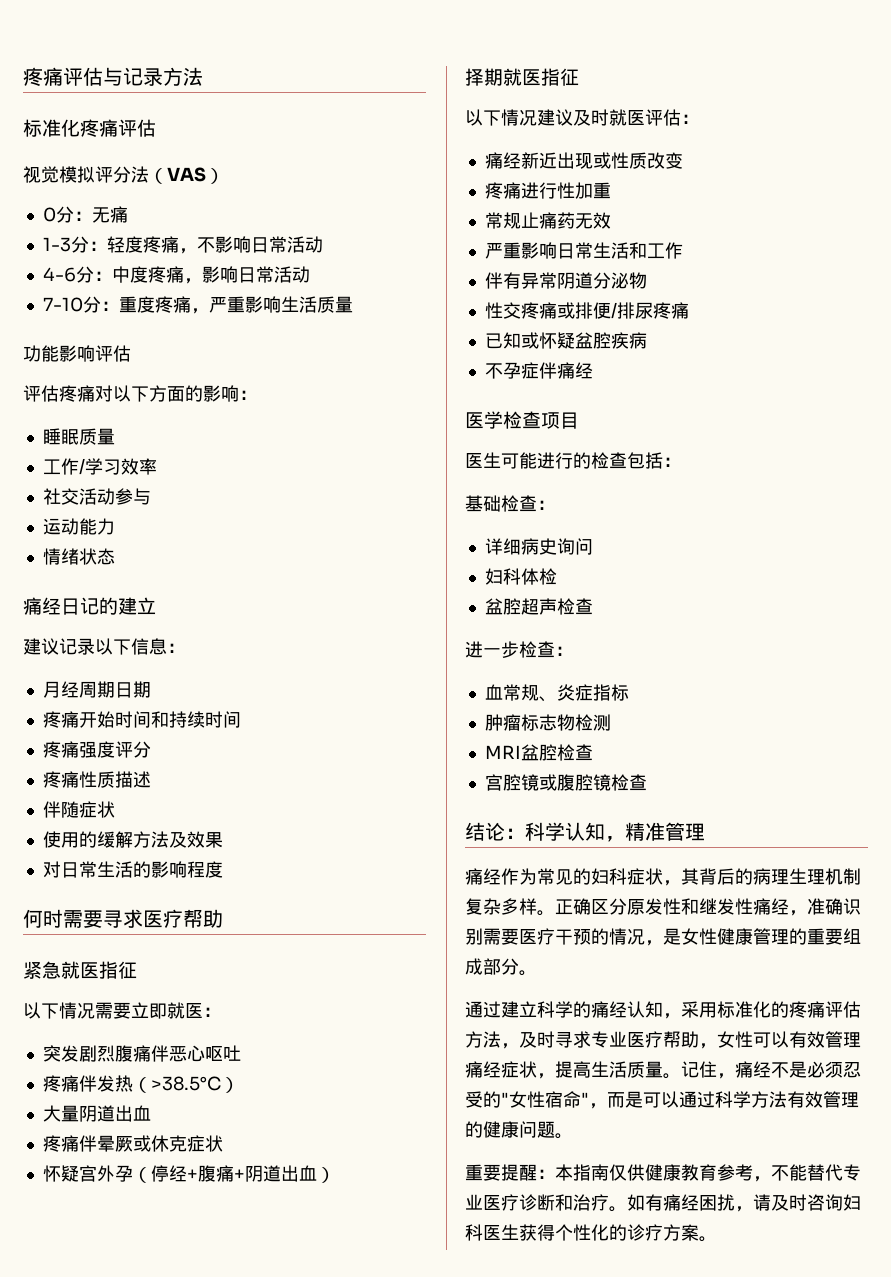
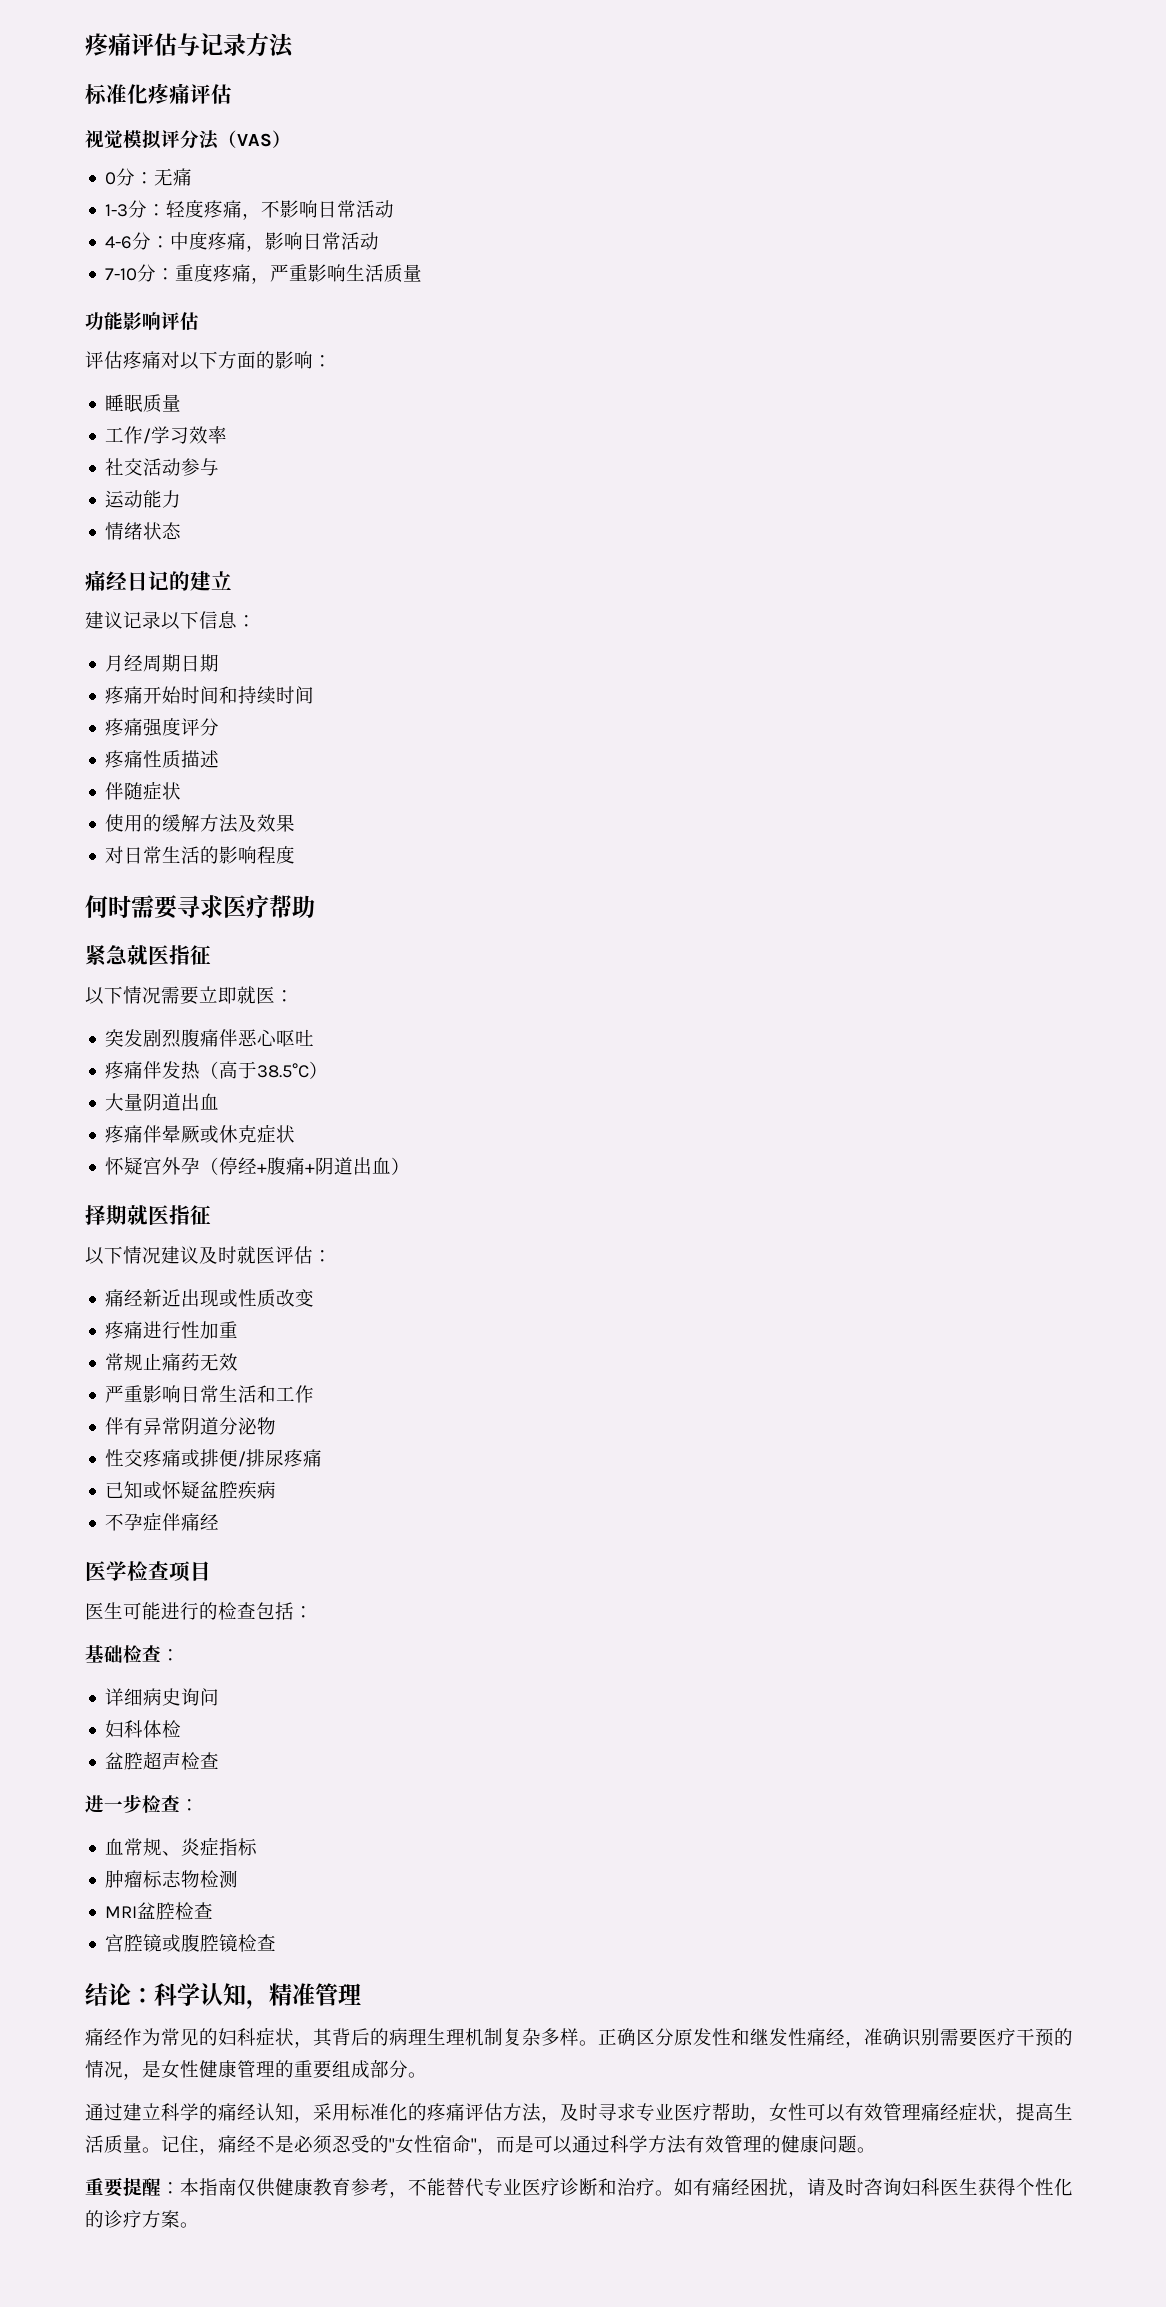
- 疼痛伴发热（>38.5°C）
+ 疼痛伴发热（高于38.5°C）

